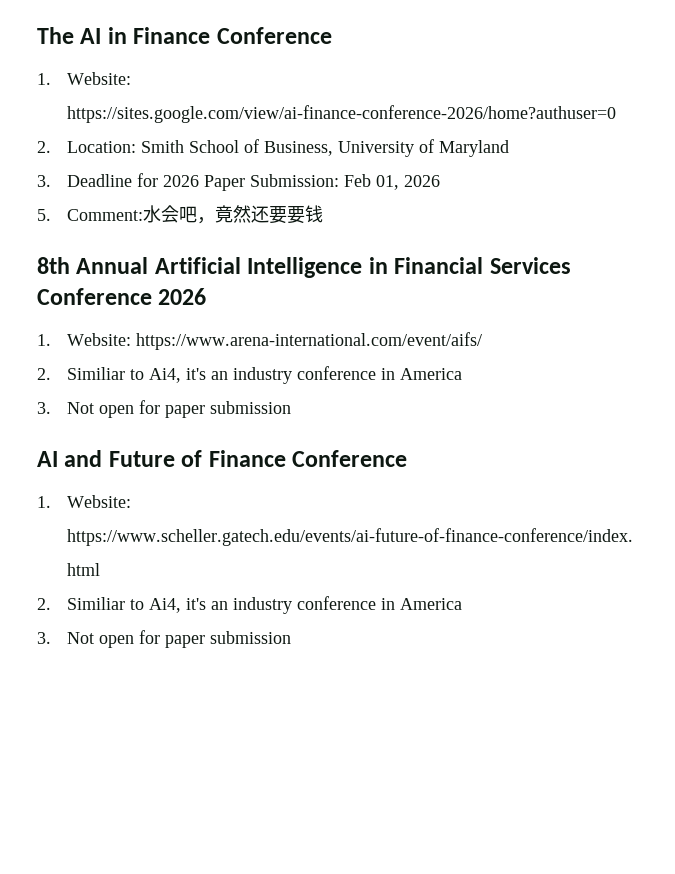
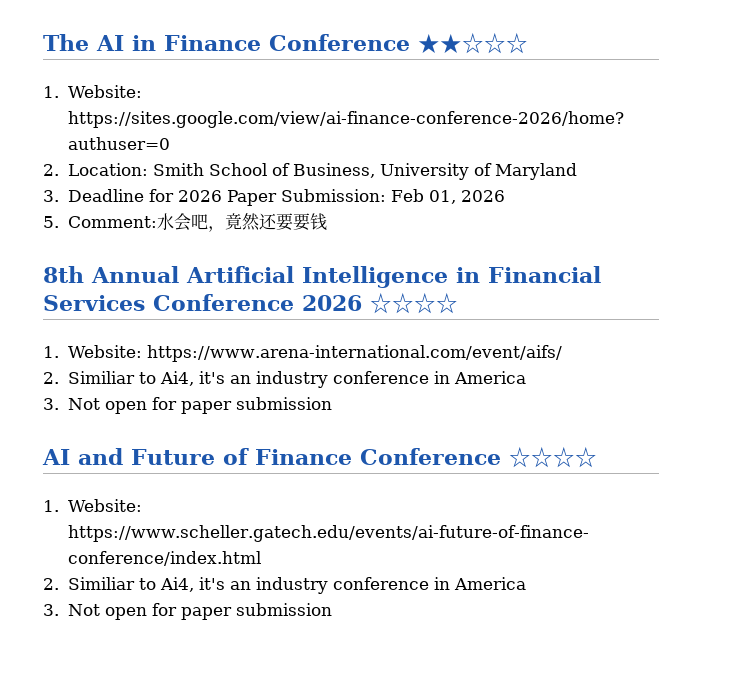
- The AI in Finance Conference
+ The AI in Finance Conference ★★☆☆☆
- 8th Annual Artificial Intelligence in Financial Services Conference 2026
+ 8th Annual Artificial Intelligence in Financial Services Conference 2026 ☆☆☆☆
- AI and Future of Finance Conference
+ AI and Future of Finance Conference ☆☆☆☆

